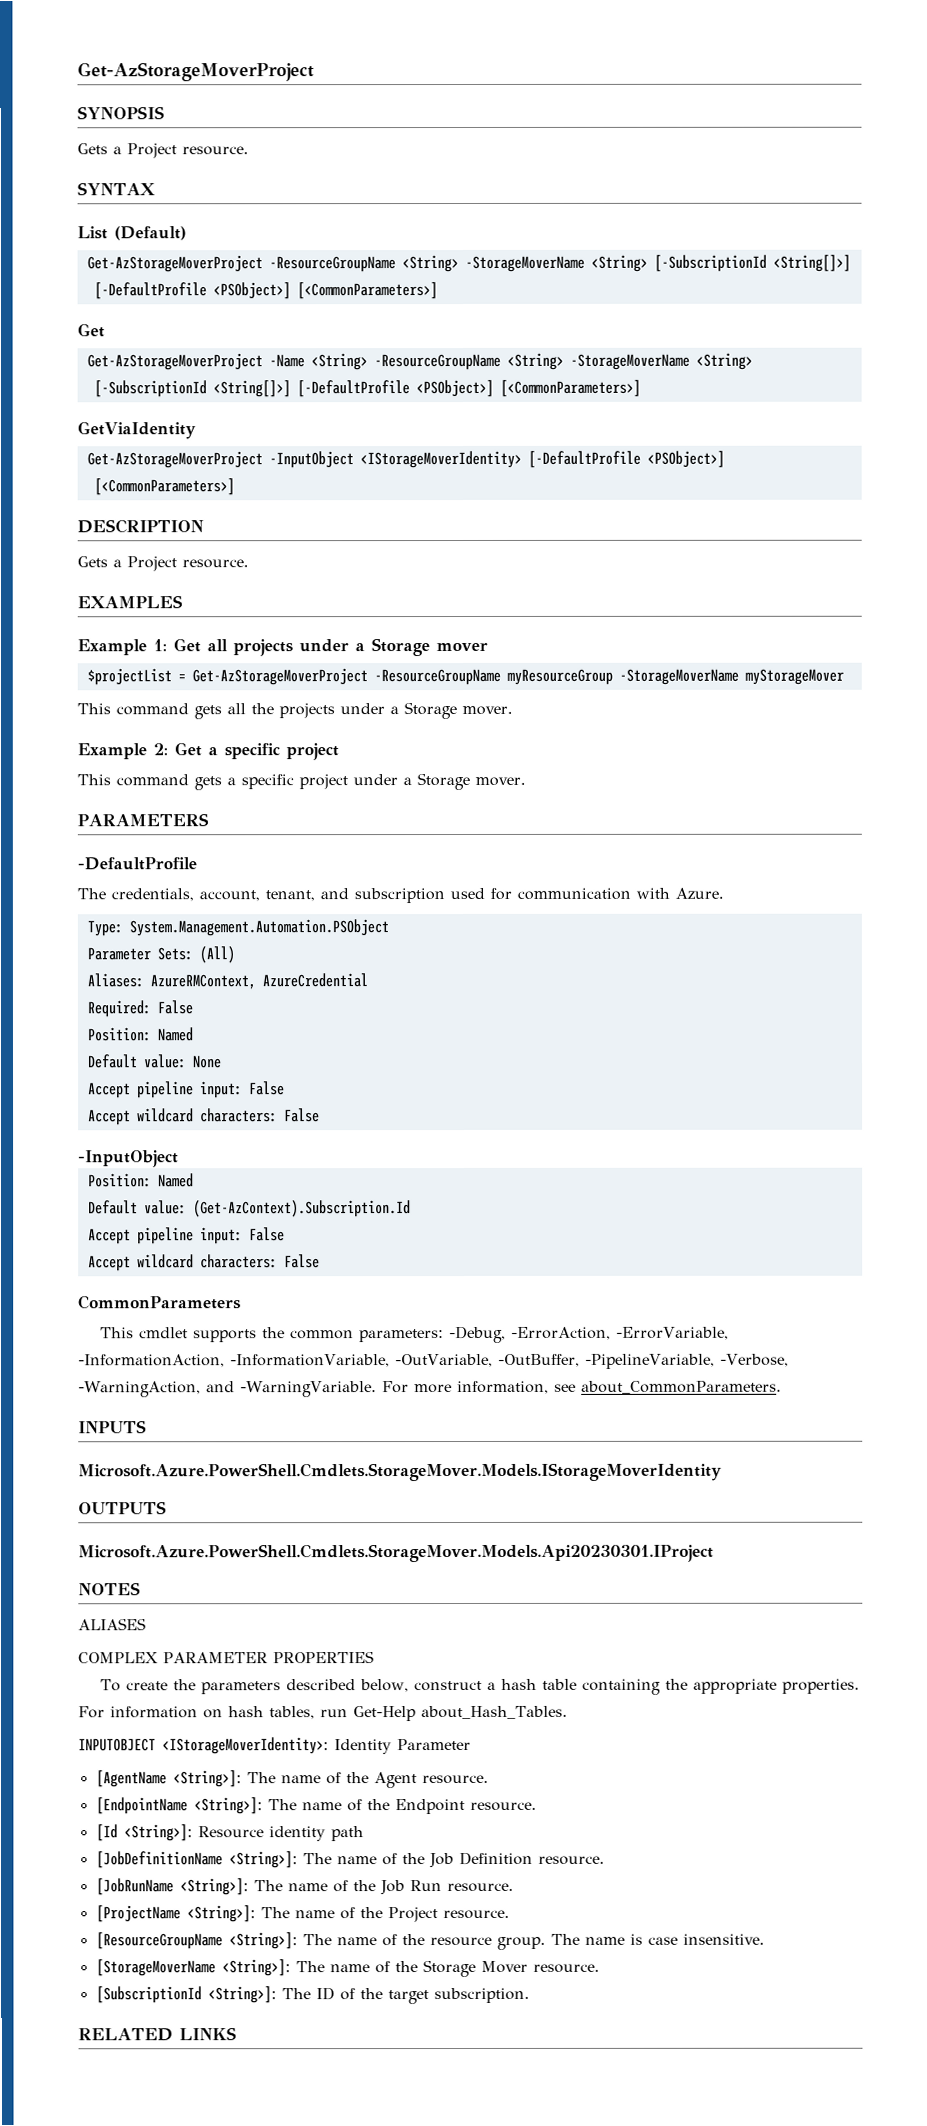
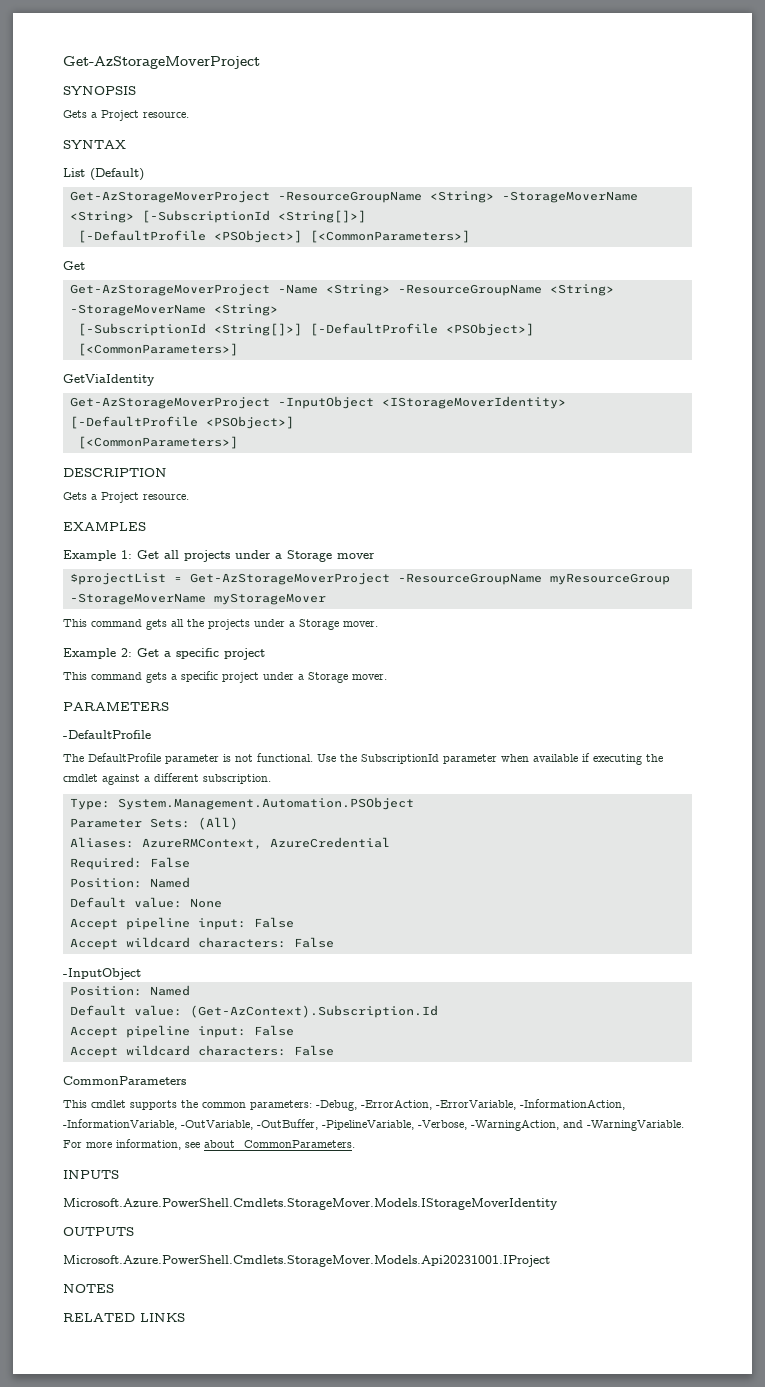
- The credentials, account, tenant, and subscription used for communication with Azure.
+ The DefaultProfile parameter is not functional. Use the SubscriptionId parameter when available if executing the cmdlet against a different subscription.
- Microsoft.Azure.PowerShell.Cmdlets.StorageMover.Models.Api20230301.IProject
+ Microsoft.Azure.PowerShell.Cmdlets.StorageMover.Models.Api20231001.IProject
- ALIASES
- COMPLEX PARAMETER PROPERTIES
- To create the parameters described below, construct a hash table containing the appropriate properties. For information on hash tables, run Get-Help about_Hash_Tables.
- INPUTOBJECT <IStorageMoverIdentity>: Identity Parameter
- [AgentName <String>]: The name of the Agent resource.
- [EndpointName <String>]: The name of the Endpoint resource.
- [Id <String>]: Resource identity path
- [JobDefinitionName <String>]: The name of the Job Definition resource.
- [JobRunName <String>]: The name of the Job Run resource.
- [ProjectName <String>]: The name of the Project resource.
- [ResourceGroupName <String>]: The name of the resource group. The name is case insensitive.
- [StorageMoverName <String>]: The name of the Storage Mover resource.
- [SubscriptionId <String>]: The ID of the target subscription.

